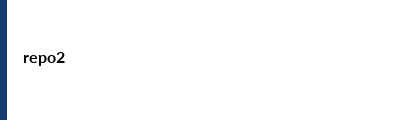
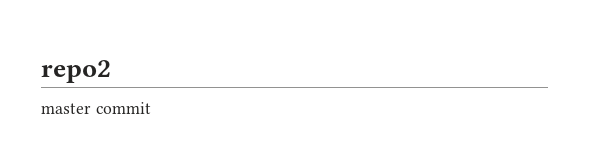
+ master commit

